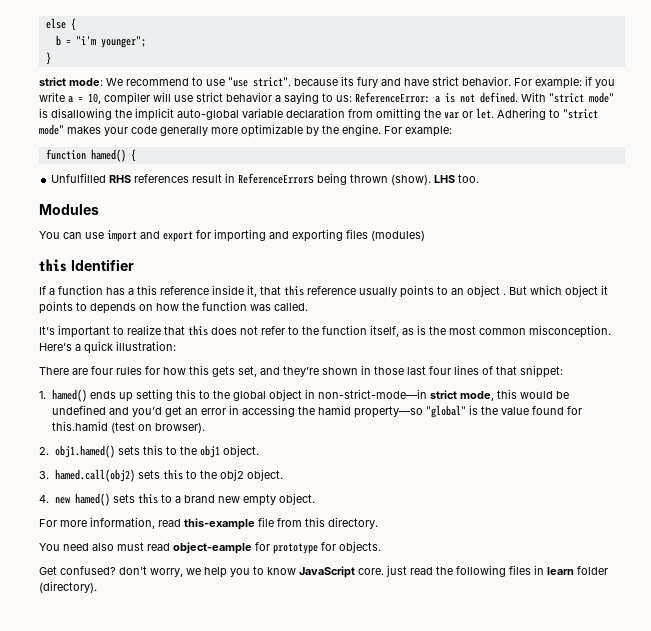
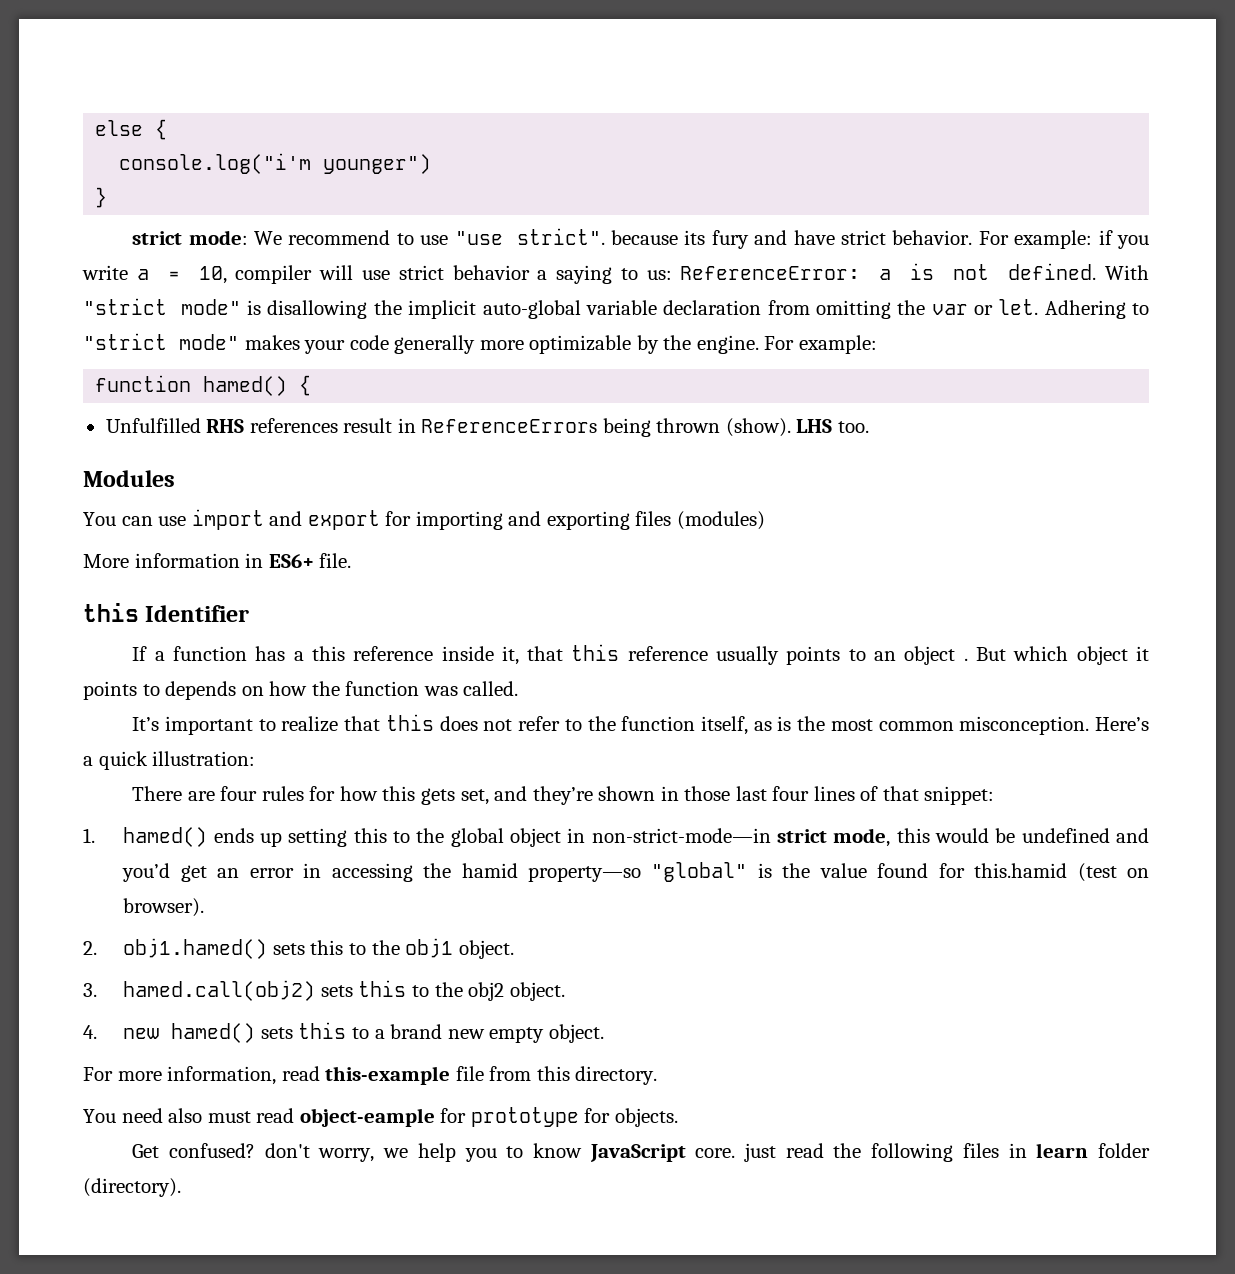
- b = "i'm younger";
+ console.log("i'm younger")
+ More information in ES6+ file.

